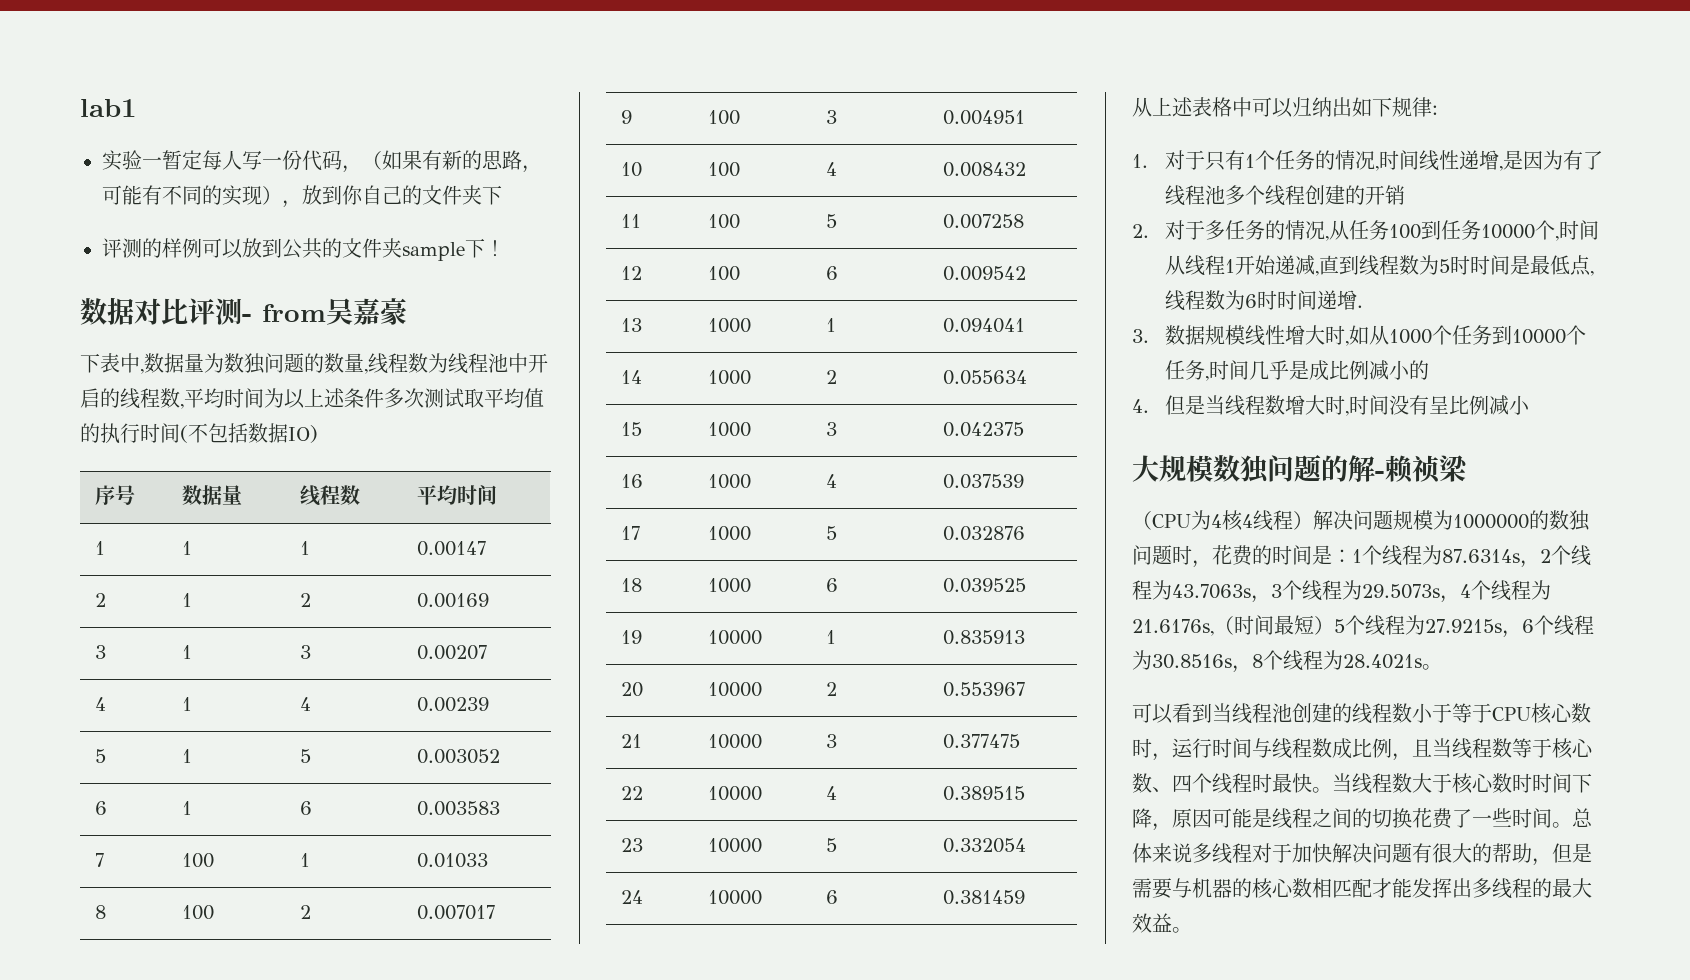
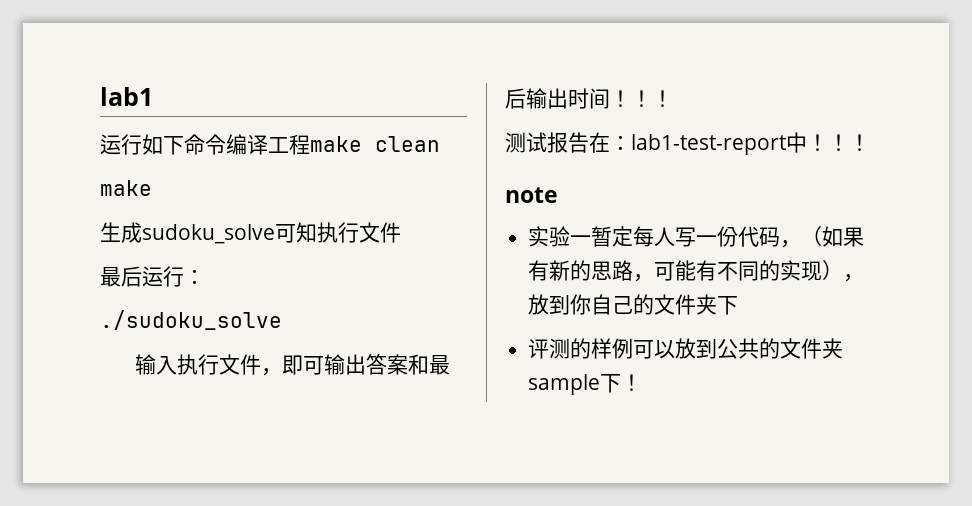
+ 运行如下命令编译工程make clean
+ make
+ 生成sudoku_solve可知执行文件
+ 最后运行：
+ ./sudoku_solve
+ 输入执行文件，即可输出答案和最后输出时间！！！
+ 测试报告在：lab1-test-report中！！！
+ note
- 数据对比评测- from吴嘉豪
- 下表中,数据量为数独问题的数量,线程数为线程池中开启的线程数,平均时间为以上述条件多次测试取平均值的执行时间(不包括数据IO)
- 序号 | 数据量 | 线程数 | 平均时间
- 1 | 1 | 1 | 0.00147
- 2 | 1 | 2 | 0.00169
- 3 | 1 | 3 | 0.00207
- 4 | 1 | 4 | 0.00239
- 5 | 1 | 5 | 0.003052
- 6 | 1 | 6 | 0.003583
- 7 | 100 | 1 | 0.01033
- 8 | 100 | 2 | 0.007017
- 9 | 100 | 3 | 0.004951
- 10 | 100 | 4 | 0.008432
- 11 | 100 | 5 | 0.007258
- 12 | 100 | 6 | 0.009542
- 13 | 1000 | 1 | 0.094041
- 14 | 1000 | 2 | 0.055634
- 15 | 1000 | 3 | 0.042375
- 16 | 1000 | 4 | 0.037539
- 17 | 1000 | 5 | 0.032876
- 18 | 1000 | 6 | 0.039525
- 19 | 10000 | 1 | 0.835913
- 20 | 10000 | 2 | 0.553967
- 21 | 10000 | 3 | 0.377475
- 22 | 10000 | 4 | 0.389515
- 23 | 10000 | 5 | 0.332054
- 24 | 10000 | 6 | 0.381459
- 从上述表格中可以归纳出如下规律:
- 1.对于只有1个任务的情况,时间线性递增,是因为有了线程池多个线程创建的开销
- 2.对于多任务的情况,从任务100到任务10000个,时间从线程1开始递减,直到线程数为5时时间是最低点,线程数为6时时间递增.
- 3.数据规模线性增大时,如从1000个任务到10000个任务,时间几乎是成比例减小的
- 4.但是当线程数增大时,时间没有呈比例减小
- 大规模数独问题的解-赖祯梁
- （CPU为4核4线程）解决问题规模为1000000的数独问题时，花费的时间是：1个线程为87.6314s，2个线程为43.7063s，3个线程为29.5073s，4个线程为21.6176s,（时间最短）5个线程为27.9215s，6个线程为30.8516s，8个线程为28.4021s。
- 可以看到当线程池创建的线程数小于等于CPU核心数时，运行时间与线程数成比例，且当线程数等于核心数、四个线程时最快。当线程数大于核心数时时间下降，原因可能是线程之间的切换花费了一些时间。总体来说多线程对于加快解决问题有很大的帮助，但是需要与机器的核心数相匹配才能发挥出多线程的最大效益。

